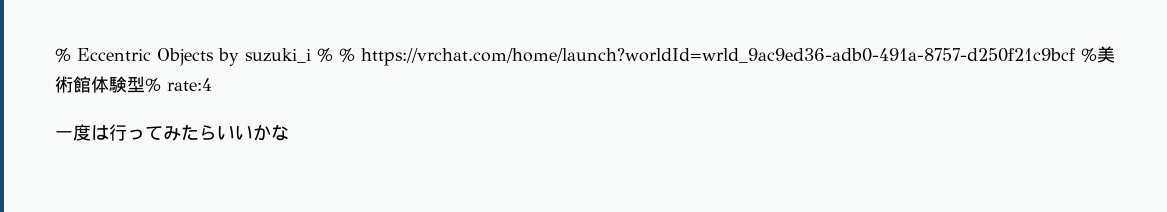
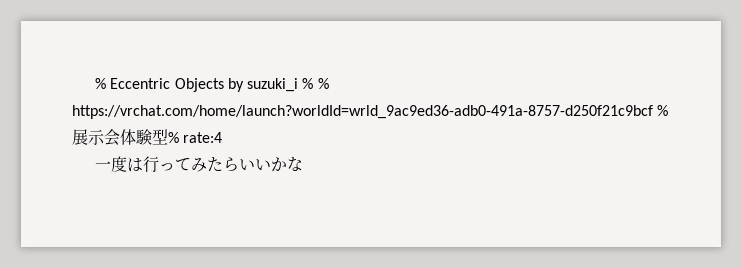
- % Eccentric Objects by suzuki_i % % https://vrchat.com/home/launch?worldId=wrld_9ac9ed36-adb0-491a-8757-d250f21c9bcf %美術館体験型% rate:4
+ % Eccentric Objects by suzuki_i % % https://vrchat.com/home/launch?worldId=wrld_9ac9ed36-adb0-491a-8757-d250f21c9bcf %展示会体験型% rate:4

